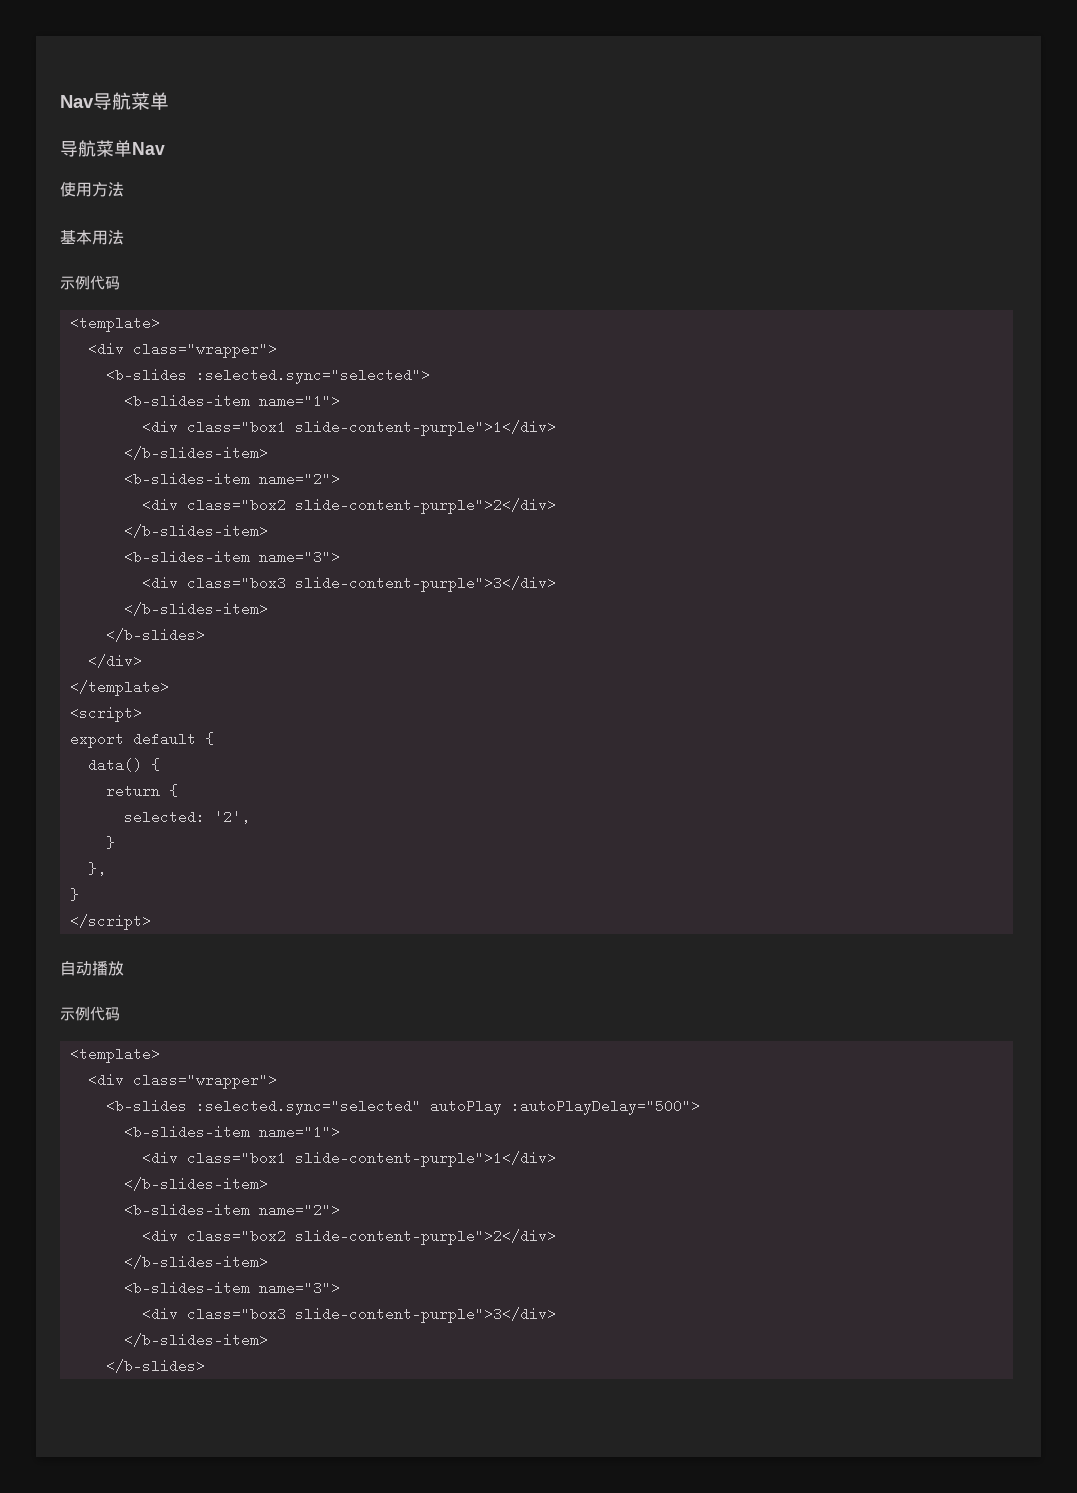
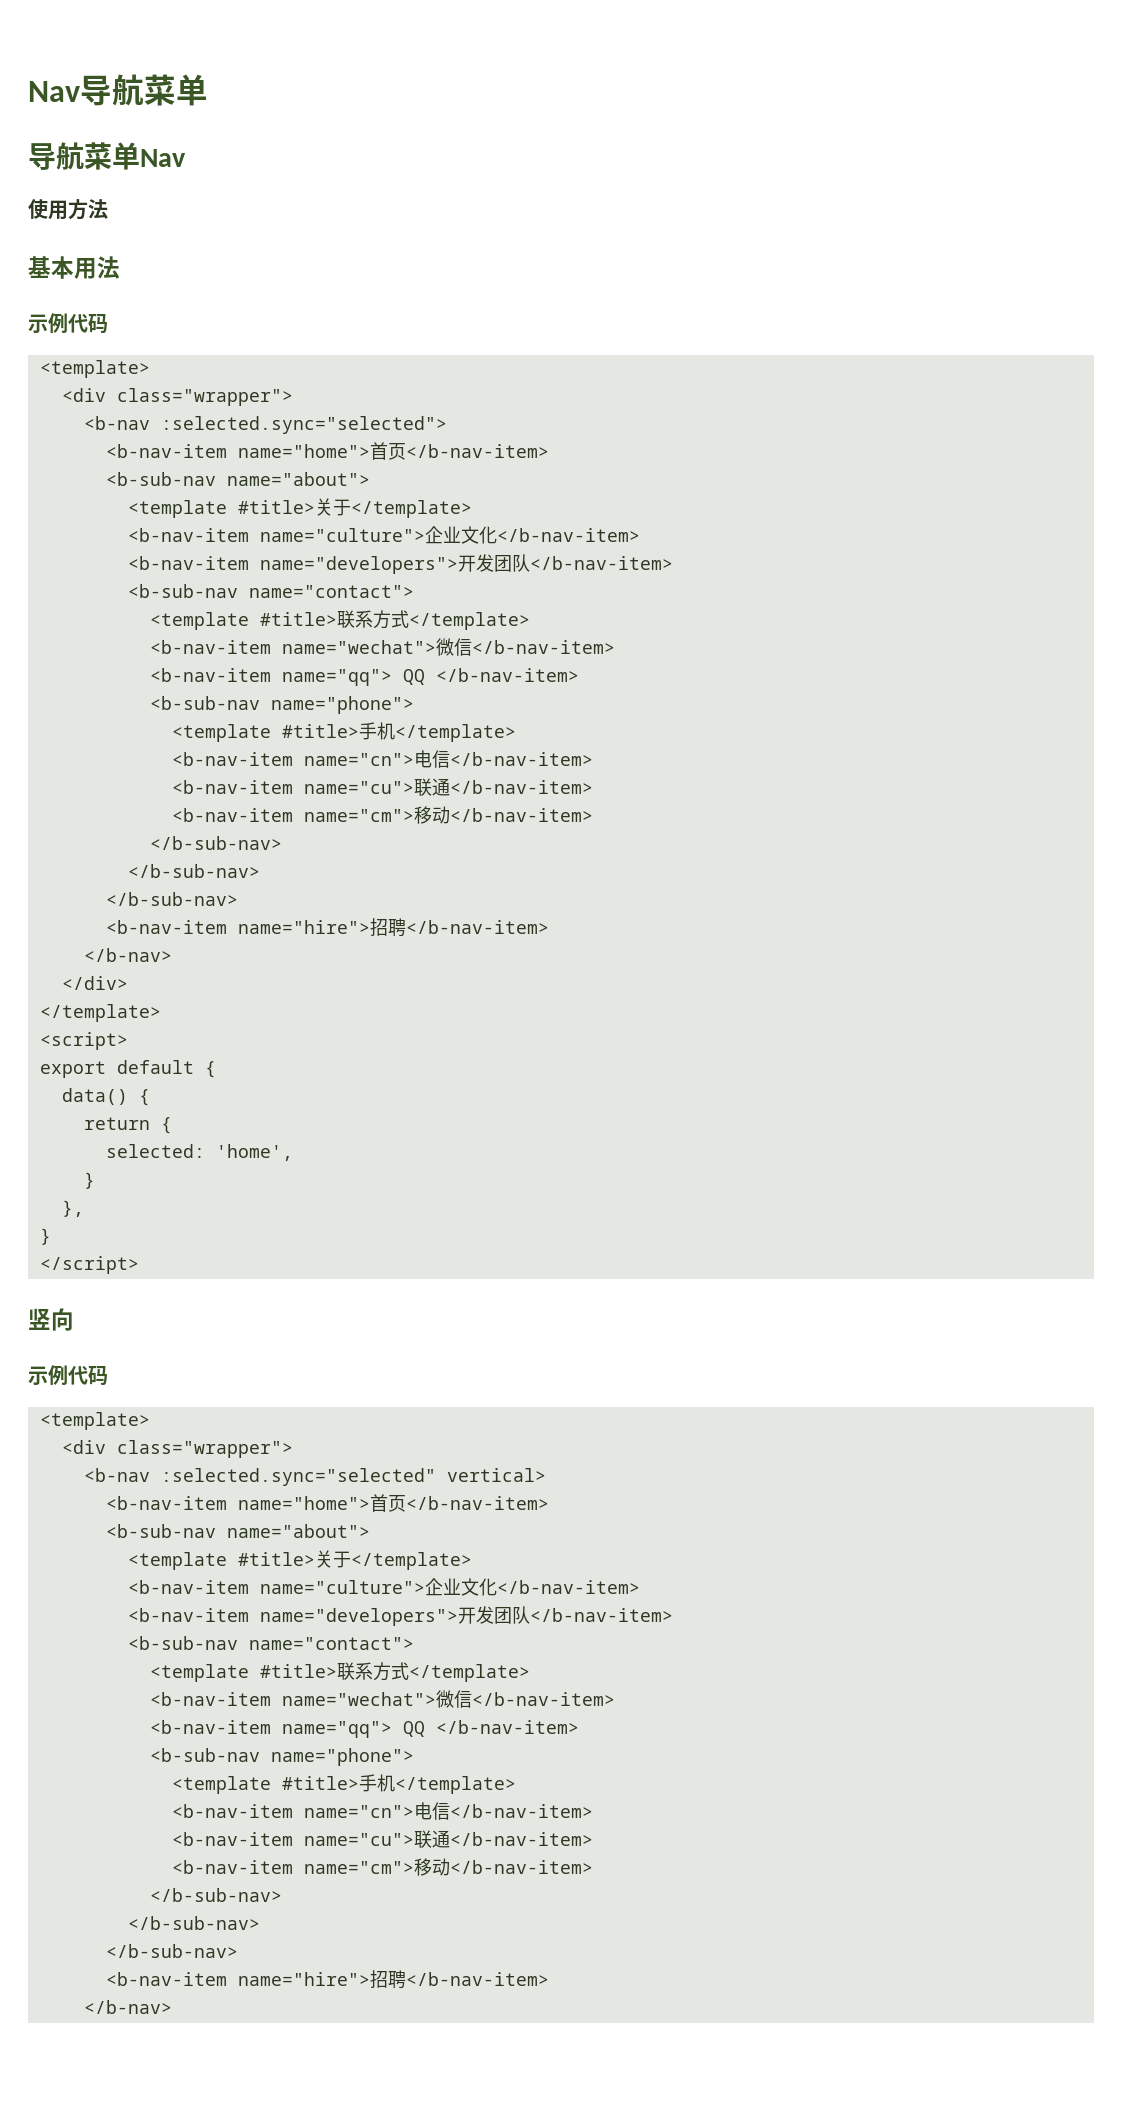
- <b-slides :selected.sync="selected">
- <b-slides-item name="1">
- <div class="box1 slide-content-purple">1</div>
- </b-slides-item>
- <b-slides-item name="2">
- <div class="box2 slide-content-purple">2</div>
- </b-slides-item>
- <b-slides-item name="3">
- <div class="box3 slide-content-purple">3</div>
- </b-slides-item>
- </b-slides>
+ <b-nav :selected.sync="selected">
+ <b-nav-item name="home">首页</b-nav-item>
+ <b-sub-nav name="about">
+ <template #title>关于</template>
+ <b-nav-item name="culture">企业文化</b-nav-item>
+ <b-nav-item name="developers">开发团队</b-nav-item>
+ <b-sub-nav name="contact">
+ <template #title>联系方式</template>
+ <b-nav-item name="wechat">微信</b-nav-item>
+ <b-nav-item name="qq"> QQ </b-nav-item>
+ <b-sub-nav name="phone">
+ <template #title>手机</template>
+ <b-nav-item name="cn">电信</b-nav-item>
+ <b-nav-item name="cu">联通</b-nav-item>
+ <b-nav-item name="cm">移动</b-nav-item>
+ </b-sub-nav>
+ </b-sub-nav>
+ </b-sub-nav>
+ <b-nav-item name="hire">招聘</b-nav-item>
+ </b-nav>
- selected: '2',
+ selected: 'home',
- 自动播放
+ 竖向
  示例代码
  <template>
  <div class="wrapper">
- <b-slides :selected.sync="selected" autoPlay :autoPlayDelay="500">
- <b-slides-item name="1">
- <div class="box1 slide-content-purple">1</div>
- </b-slides-item>
- <b-slides-item name="2">
- <div class="box2 slide-content-purple">2</div>
- </b-slides-item>
- <b-slides-item name="3">
- <div class="box3 slide-content-purple">3</div>
- </b-slides-item>
- </b-slides>
+ <b-nav :selected.sync="selected" vertical>
+ <b-nav-item name="home">首页</b-nav-item>
+ <b-sub-nav name="about">
+ <template #title>关于</template>
+ <b-nav-item name="culture">企业文化</b-nav-item>
+ <b-nav-item name="developers">开发团队</b-nav-item>
+ <b-sub-nav name="contact">
+ <template #title>联系方式</template>
+ <b-nav-item name="wechat">微信</b-nav-item>
+ <b-nav-item name="qq"> QQ </b-nav-item>
+ <b-sub-nav name="phone">
+ <template #title>手机</template>
+ <b-nav-item name="cn">电信</b-nav-item>
+ <b-nav-item name="cu">联通</b-nav-item>
+ <b-nav-item name="cm">移动</b-nav-item>
+ </b-sub-nav>
+ </b-sub-nav>
+ </b-sub-nav>
+ <b-nav-item name="hire">招聘</b-nav-item>
+ </b-nav>

